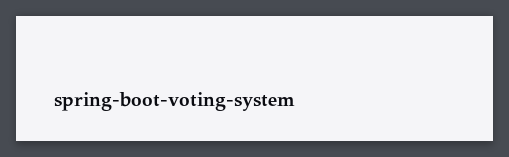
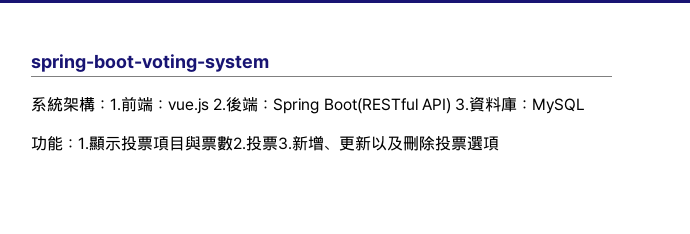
+ 系統架構：1.前端：vue.js 2.後端：Spring Boot(RESTful API) 3.資料庫：MySQL
+ 功能：1.顯示投票項目與票數2.投票3.新增、更新以及刪除投票選項

